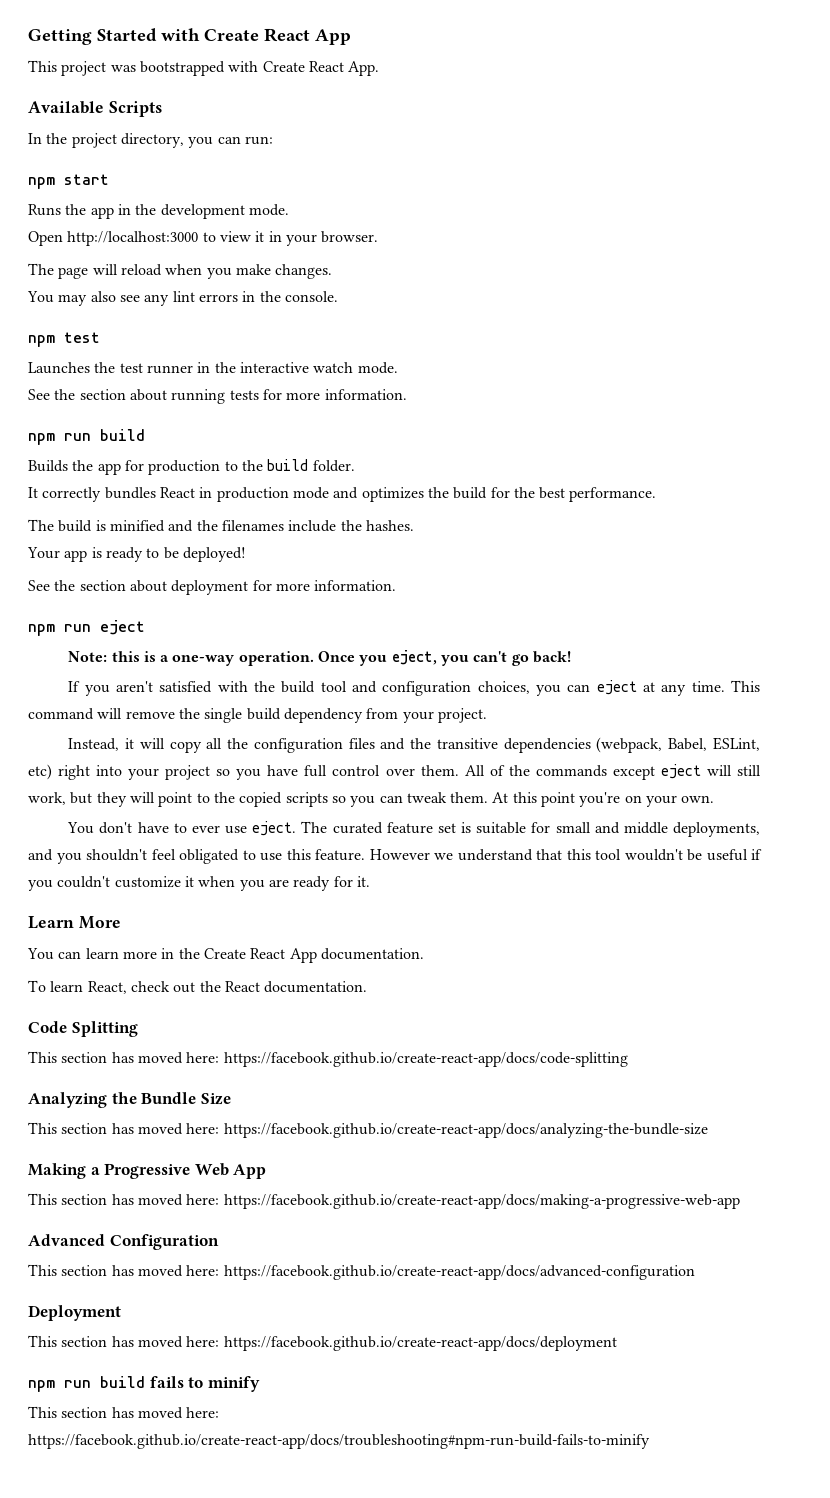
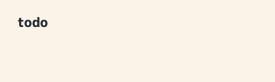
- Getting Started with Create React App
- This project was bootstrapped with Create React App.
- Available Scripts
- In the project directory, you can run:
- npm start
- Runs the app in the development mode.
- Open http://localhost:3000 to view it in your browser.
- The page will reload when you make changes.
- You may also see any lint errors in the console.
- npm test
- Launches the test runner in the interactive watch mode.
- See the section about running tests for more information.
- npm run build
- Builds the app for production to the build folder.
- It correctly bundles React in production mode and optimizes the build for the best performance.
- The build is minified and the filenames include the hashes.
- Your app is ready to be deployed!
- See the section about deployment for more information.
- npm run eject
- Note: this is a one-way operation. Once you eject, you can't go back!
- If you aren't satisfied with the build tool and configuration choices, you can eject at any time. This command will remove the single build dependency from your project.
- Instead, it will copy all the configuration files and the transitive dependencies (webpack, Babel, ESLint, etc) right into your project so you have full control over them. All of the commands except eject will still work, but they will point to the copied scripts so you can tweak them. At this point you're on your own.
- You don't have to ever use eject. The curated feature set is suitable for small and middle deployments, and you shouldn't feel obligated to use this feature. However we understand that this tool wouldn't be useful if you couldn't customize it when you are ready for it.
- Learn More
- You can learn more in the Create React App documentation.
- To learn React, check out the React documentation.
- Code Splitting
- This section has moved here: https://facebook.github.io/create-react-app/docs/code-splitting
- Analyzing the Bundle Size
- This section has moved here: https://facebook.github.io/create-react-app/docs/analyzing-the-bundle-size
- Making a Progressive Web App
- This section has moved here: https://facebook.github.io/create-react-app/docs/making-a-progressive-web-app
- Advanced Configuration
- This section has moved here: https://facebook.github.io/create-react-app/docs/advanced-configuration
- Deployment
- This section has moved here: https://facebook.github.io/create-react-app/docs/deployment
- npm run build fails to minify
- This section has moved here: https://facebook.github.io/create-react-app/docs/troubleshooting#npm-run-build-fails-to-minify
+ todo

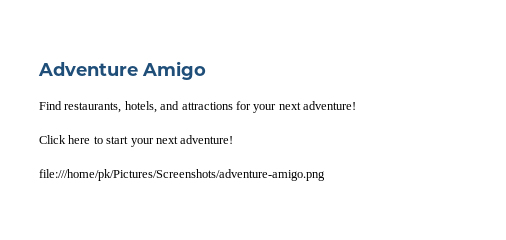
- todo
+ Adventure Amigo
+ Find restaurants, hotels, and attractions for your next adventure!
+ Click here to start your next adventure!
+ file:///home/pk/Pictures/Screenshots/adventure-amigo.png

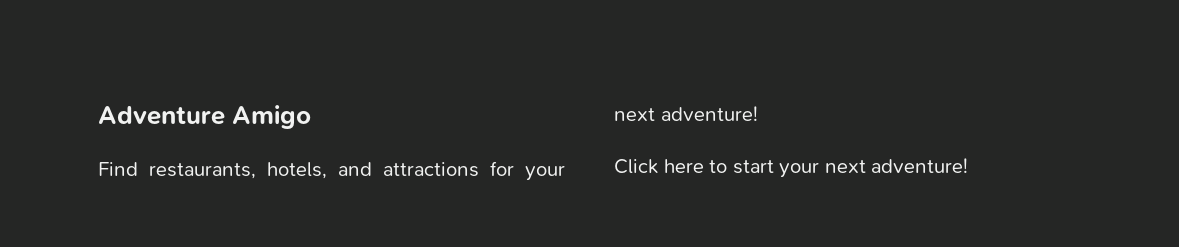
- file:///home/pk/Pictures/Screenshots/adventure-amigo.png

